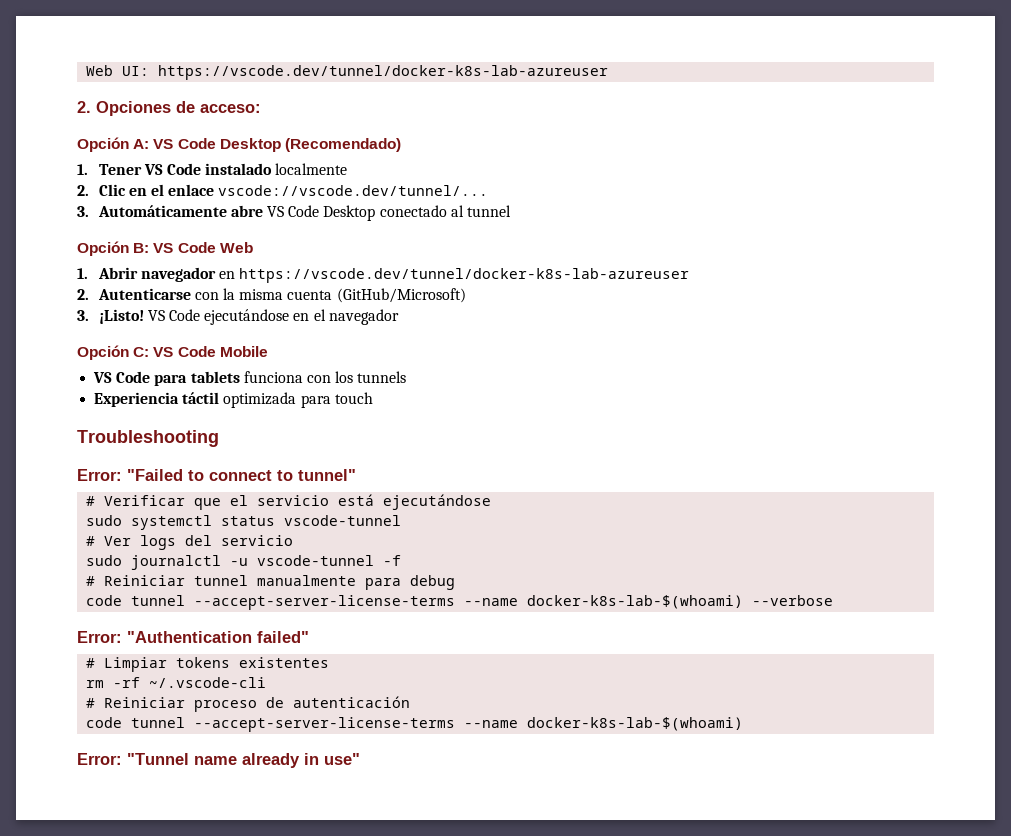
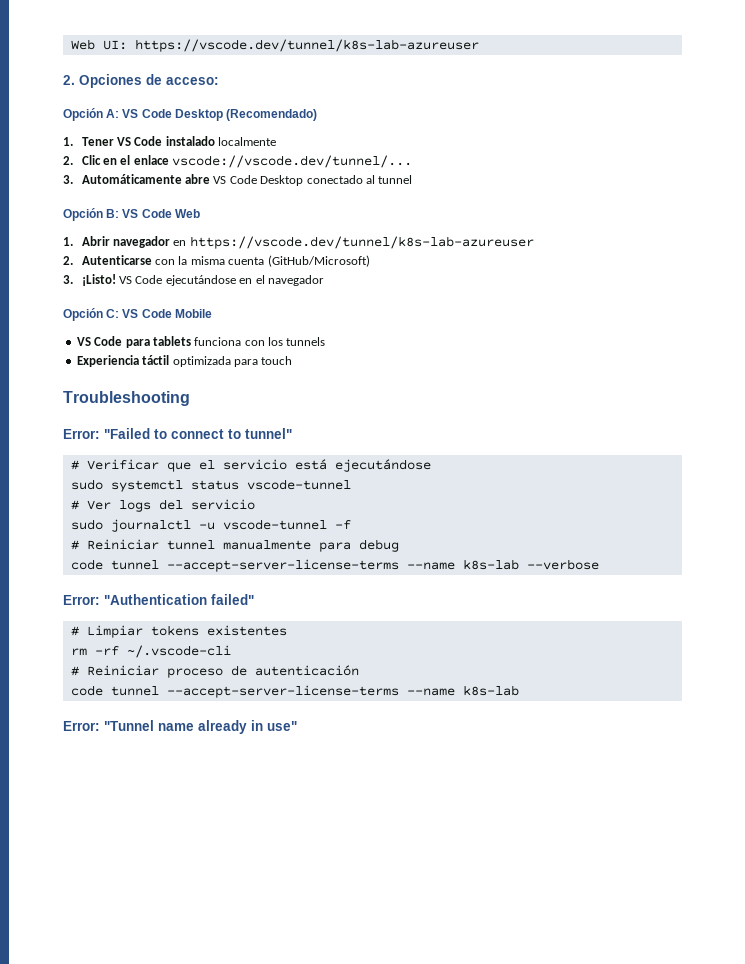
- Web UI: https://vscode.dev/tunnel/docker-k8s-lab-azureuser
+ Web UI: https://vscode.dev/tunnel/k8s-lab-azureuser
- 1. Abrir navegador en https://vscode.dev/tunnel/docker-k8s-lab-azureuser
+ 1. Abrir navegador en https://vscode.dev/tunnel/k8s-lab-azureuser
- code tunnel --accept-server-license-terms --name docker-k8s-lab-$(whoami) --verbose
+ code tunnel --accept-server-license-terms --name k8s-lab --verbose
  # Reiniciar proceso de autenticación
- code tunnel --accept-server-license-terms --name docker-k8s-lab-$(whoami)
+ code tunnel --accept-server-license-terms --name k8s-lab

